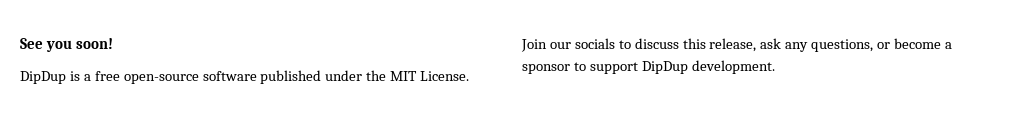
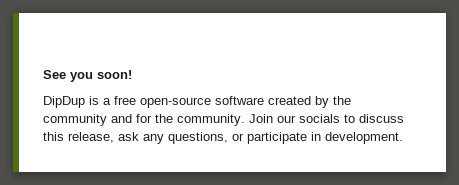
- DipDup is a free open-source software published under the MIT License.
+ DipDup is a free open-source software created by the community and for the community.
- Join our socials to discuss this release, ask any questions, or become a sponsor to support DipDup development.
+ Join our socials to discuss this release, ask any questions, or participate in development.

